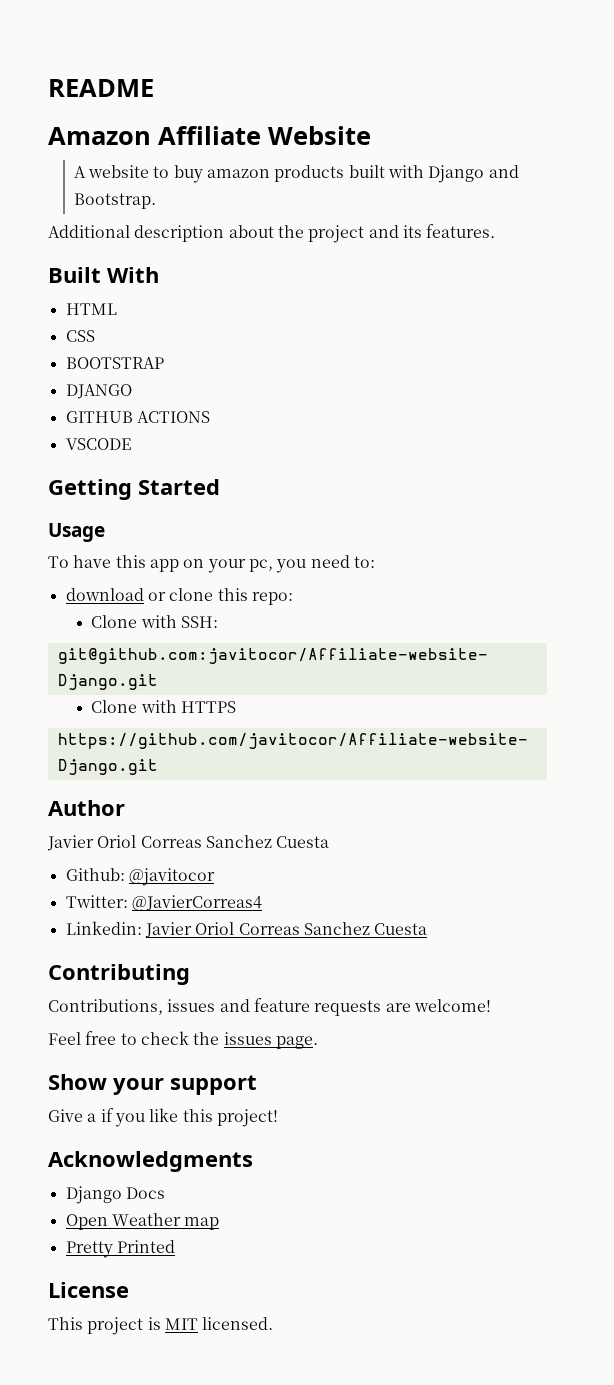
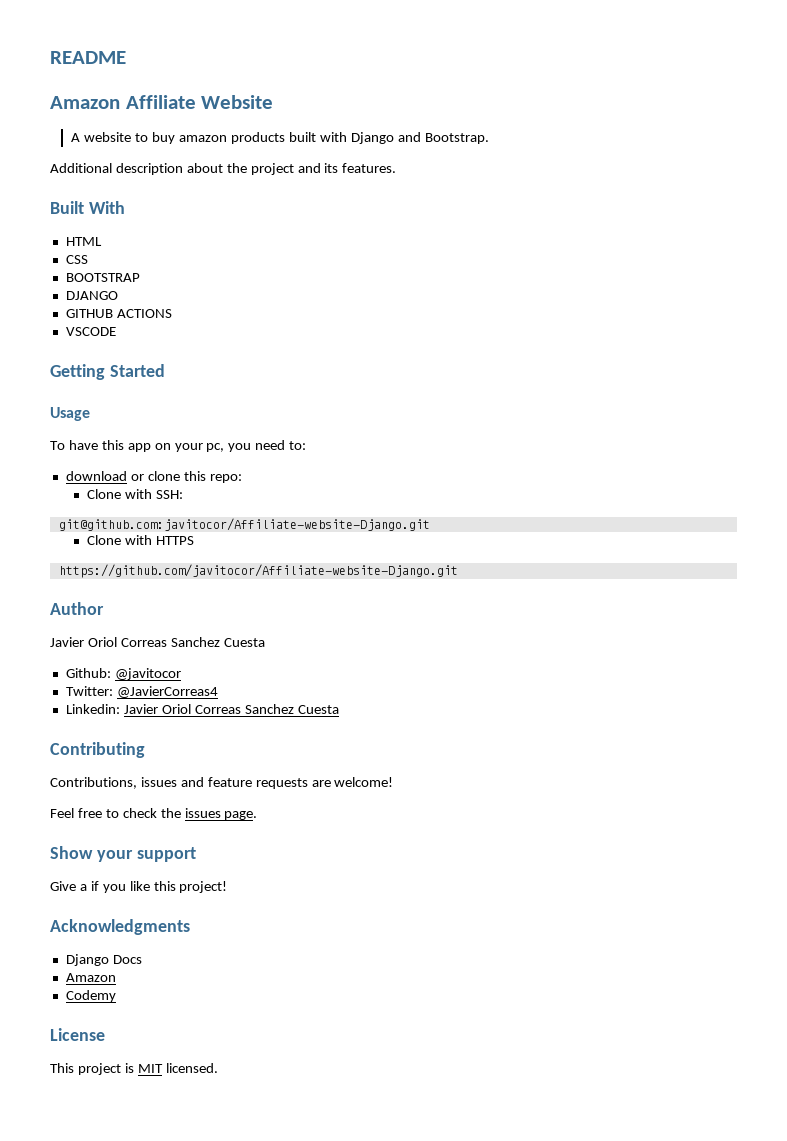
  Django Docs
- Open Weather map
- Pretty Printed
+ Amazon
+ Codemy

